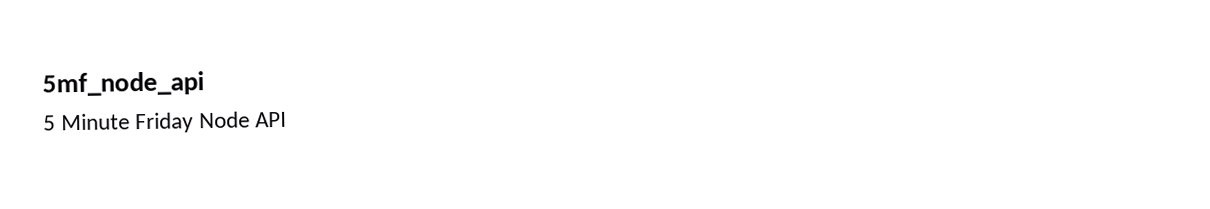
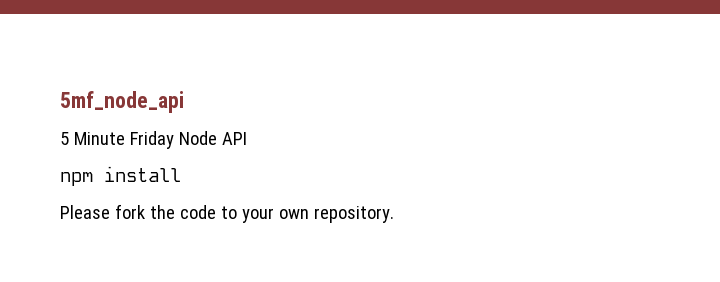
+ npm install
+ Please fork the code to your own repository.

